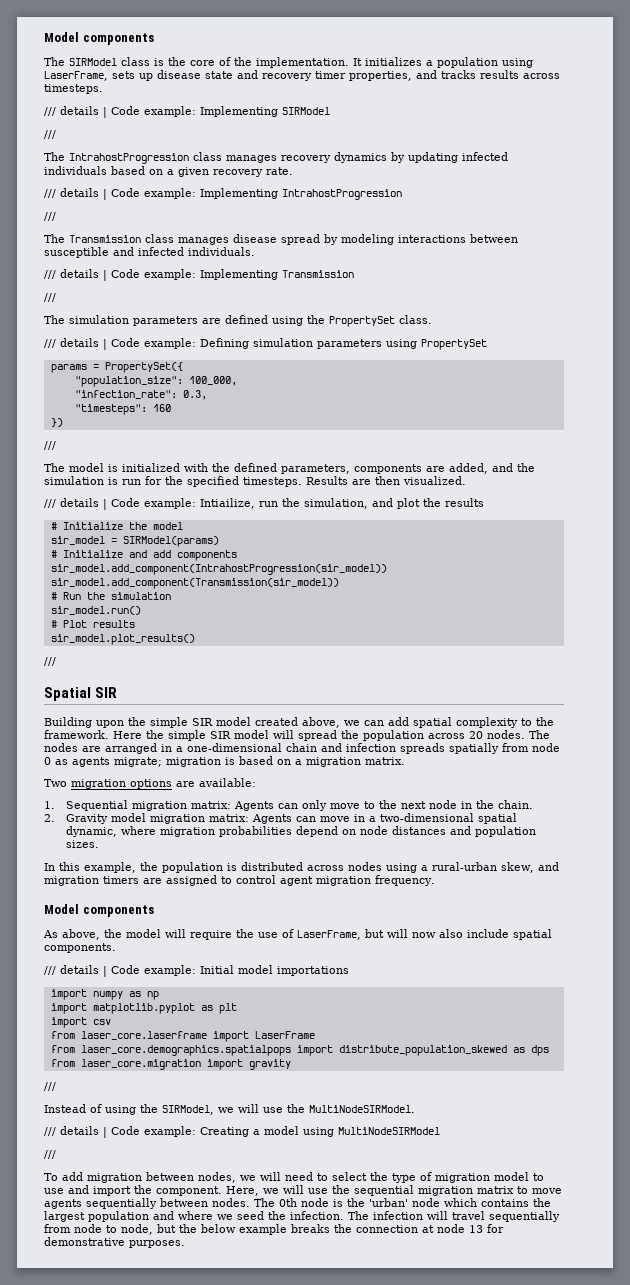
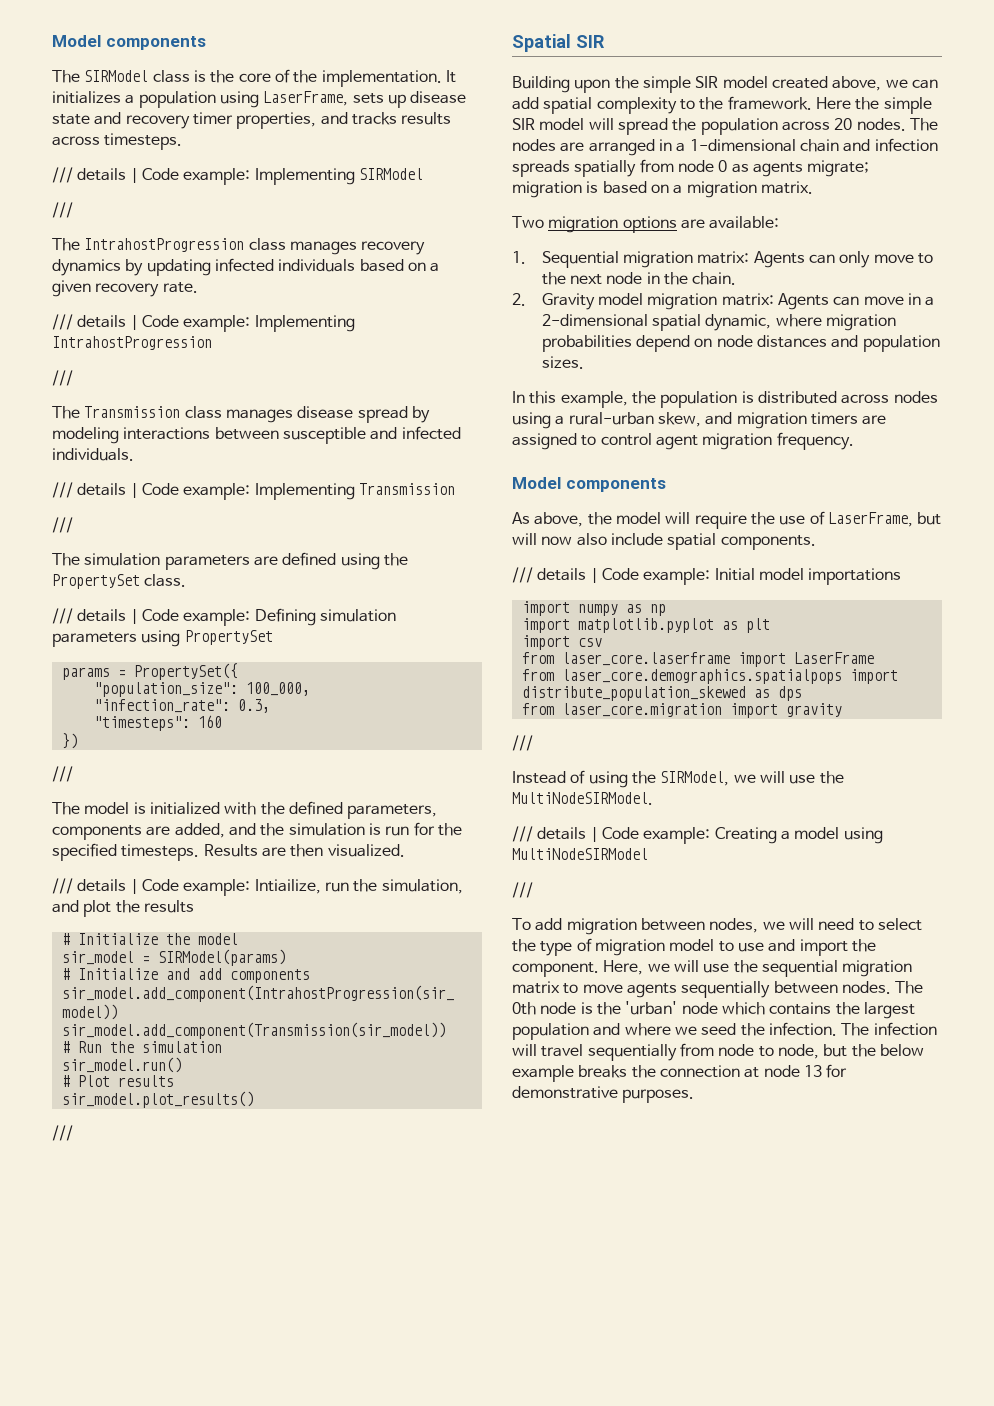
- The nodes are arranged in a one-dimensional chain and infection spreads spatially from node 0 as agents migrate; migration is based on a migration matrix.
+ The nodes are arranged in a 1-dimensional chain and infection spreads spatially from node 0 as agents migrate; migration is based on a migration matrix.
- 2. Gravity model migration matrix: Agents can move in a two-dimensional spatial dynamic, where migration probabilities depend on node distances and population sizes.
+ 2. Gravity model migration matrix: Agents can move in a 2-dimensional spatial dynamic, where migration probabilities depend on node distances and population sizes.

